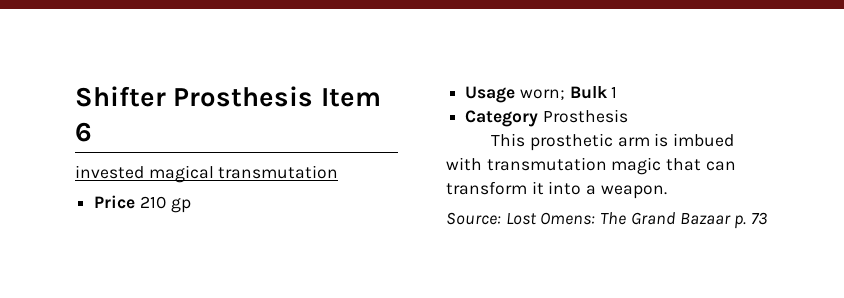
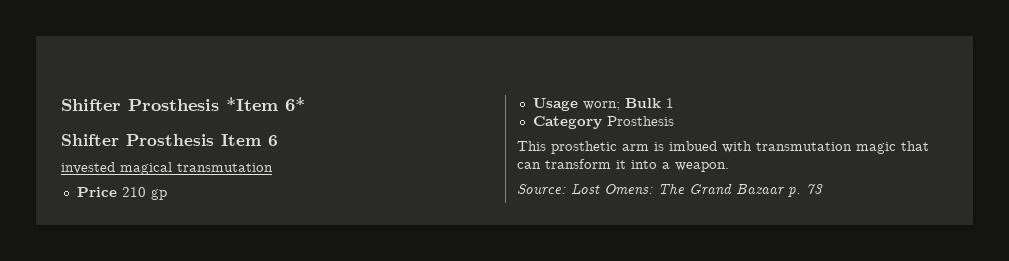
+ Shifter Prosthesis *Item 6*

